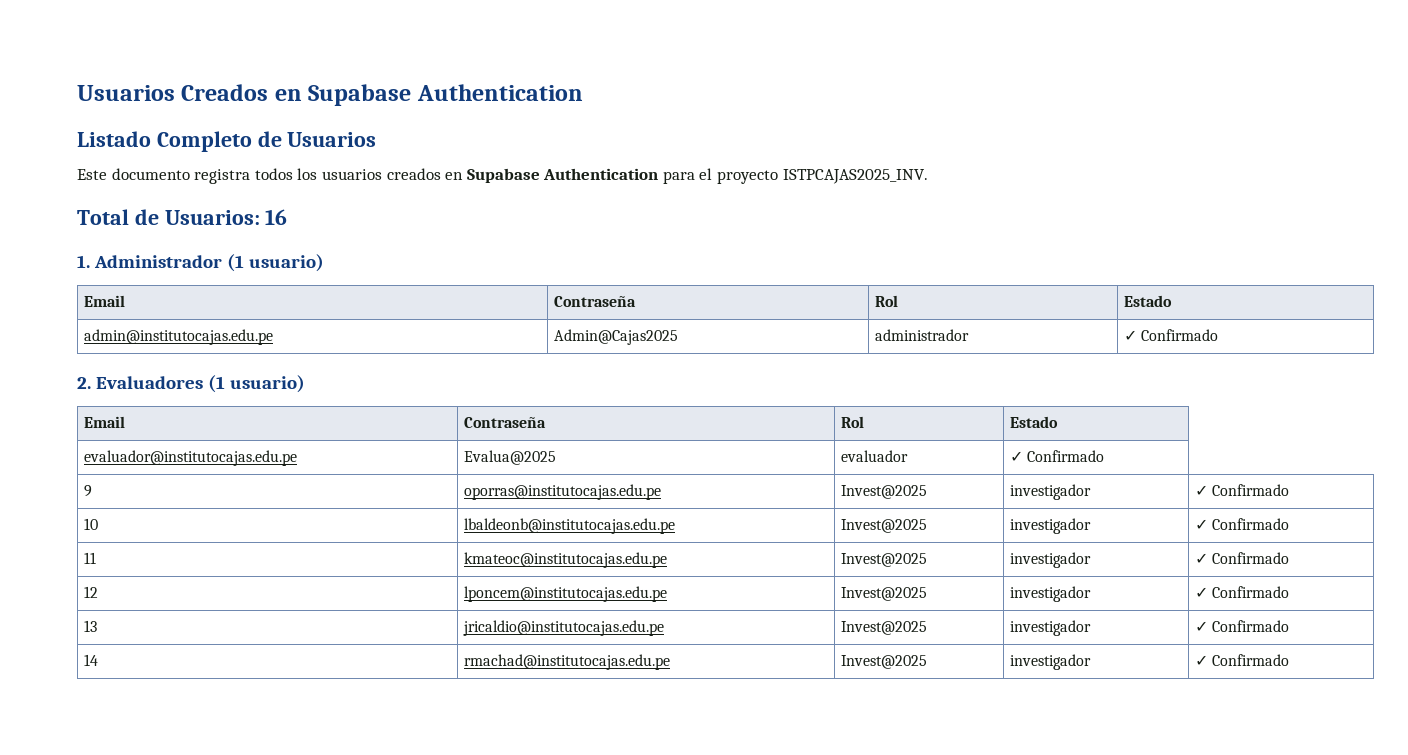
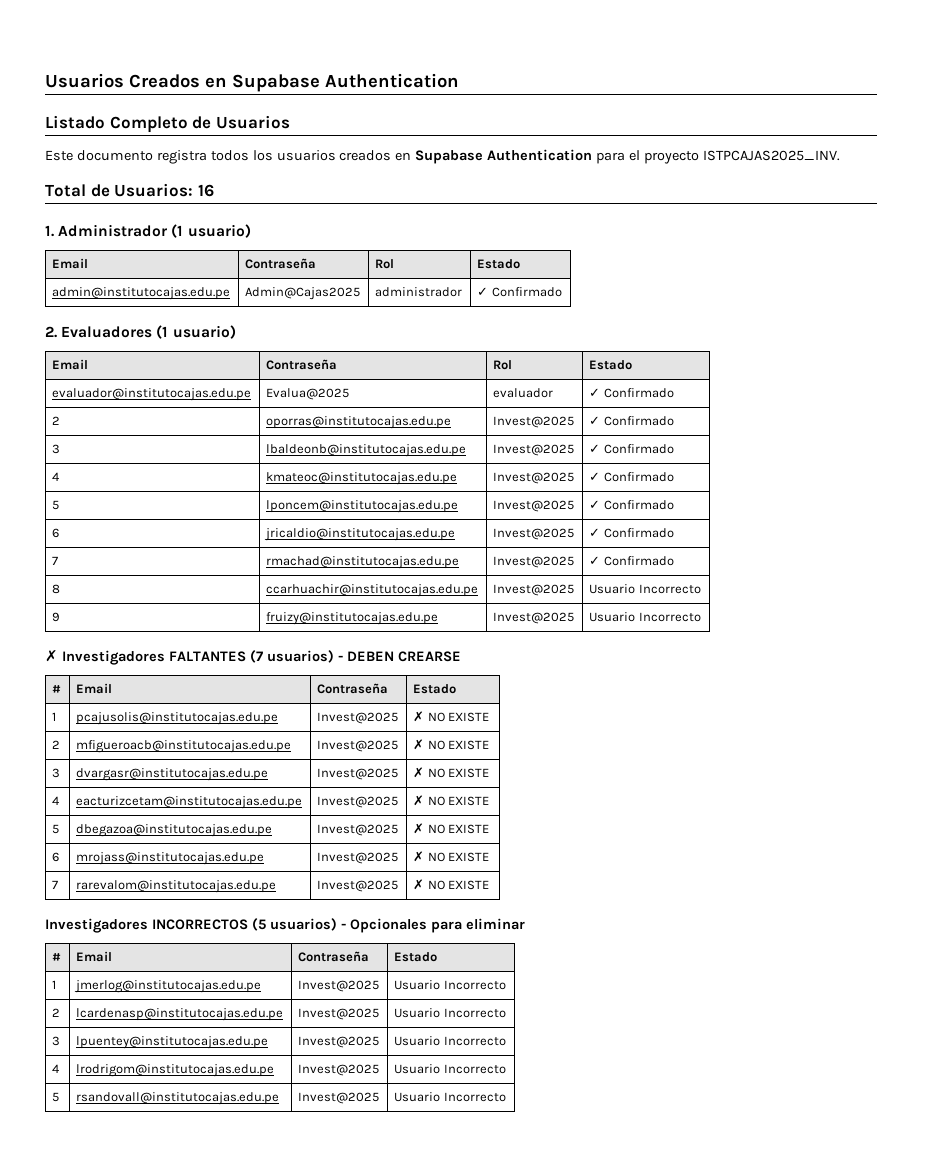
- 9 | oporras@institutocajas.edu.pe | Invest@2025 | investigador | ✓ Confirmado
- 10 | lbaldeonb@institutocajas.edu.pe | Invest@2025 | investigador | ✓ Confirmado
- 11 | kmateoc@institutocajas.edu.pe | Invest@2025 | investigador | ✓ Confirmado
- 12 | lponcem@institutocajas.edu.pe | Invest@2025 | investigador | ✓ Confirmado
- 13 | jricaldio@institutocajas.edu.pe | Invest@2025 | investigador | ✓ Confirmado
- 14 | rmachad@institutocajas.edu.pe | Invest@2025 | investigador | ✓ Confirmado
+ 2 | oporras@institutocajas.edu.pe | Invest@2025 | ✓ Confirmado
+ 3 | lbaldeonb@institutocajas.edu.pe | Invest@2025 | ✓ Confirmado
+ 4 | kmateoc@institutocajas.edu.pe | Invest@2025 | ✓ Confirmado
+ 5 | lponcem@institutocajas.edu.pe | Invest@2025 | ✓ Confirmado
+ 6 | jricaldio@institutocajas.edu.pe | Invest@2025 | ✓ Confirmado
+ 7 | rmachad@institutocajas.edu.pe | Invest@2025 | ✓ Confirmado
+ 8 | ccarhuachir@institutocajas.edu.pe | Invest@2025 | Usuario Incorrecto
+ 9 | fruizy@institutocajas.edu.pe | Invest@2025 | Usuario Incorrecto
+ ✗ Investigadores FALTANTES (7 usuarios) - DEBEN CREARSE
+ # | Email | Contraseña | Estado
+ 1 | pcajusolis@institutocajas.edu.pe | Invest@2025 | ✗ NO EXISTE
+ 2 | mfigueroacb@institutocajas.edu.pe | Invest@2025 | ✗ NO EXISTE
+ 3 | dvargasr@institutocajas.edu.pe | Invest@2025 | ✗ NO EXISTE
+ 4 | eacturizcetam@institutocajas.edu.pe | Invest@2025 | ✗ NO EXISTE
+ 5 | dbegazoa@institutocajas.edu.pe | Invest@2025 | ✗ NO EXISTE
+ 6 | mrojass@institutocajas.edu.pe | Invest@2025 | ✗ NO EXISTE
+ 7 | rarevalom@institutocajas.edu.pe | Invest@2025 | ✗ NO EXISTE
+ Investigadores INCORRECTOS (5 usuarios) - Opcionales para eliminar
+ # | Email | Contraseña | Estado
+ 1 | jmerlog@institutocajas.edu.pe | Invest@2025 | Usuario Incorrecto
+ 2 | lcardenasp@institutocajas.edu.pe | Invest@2025 | Usuario Incorrecto
+ 3 | lpuentey@institutocajas.edu.pe | Invest@2025 | Usuario Incorrecto
+ 4 | lrodrigom@institutocajas.edu.pe | Invest@2025 | Usuario Incorrecto
+ 5 | rsandovall@institutocajas.edu.pe | Invest@2025 | Usuario Incorrecto

